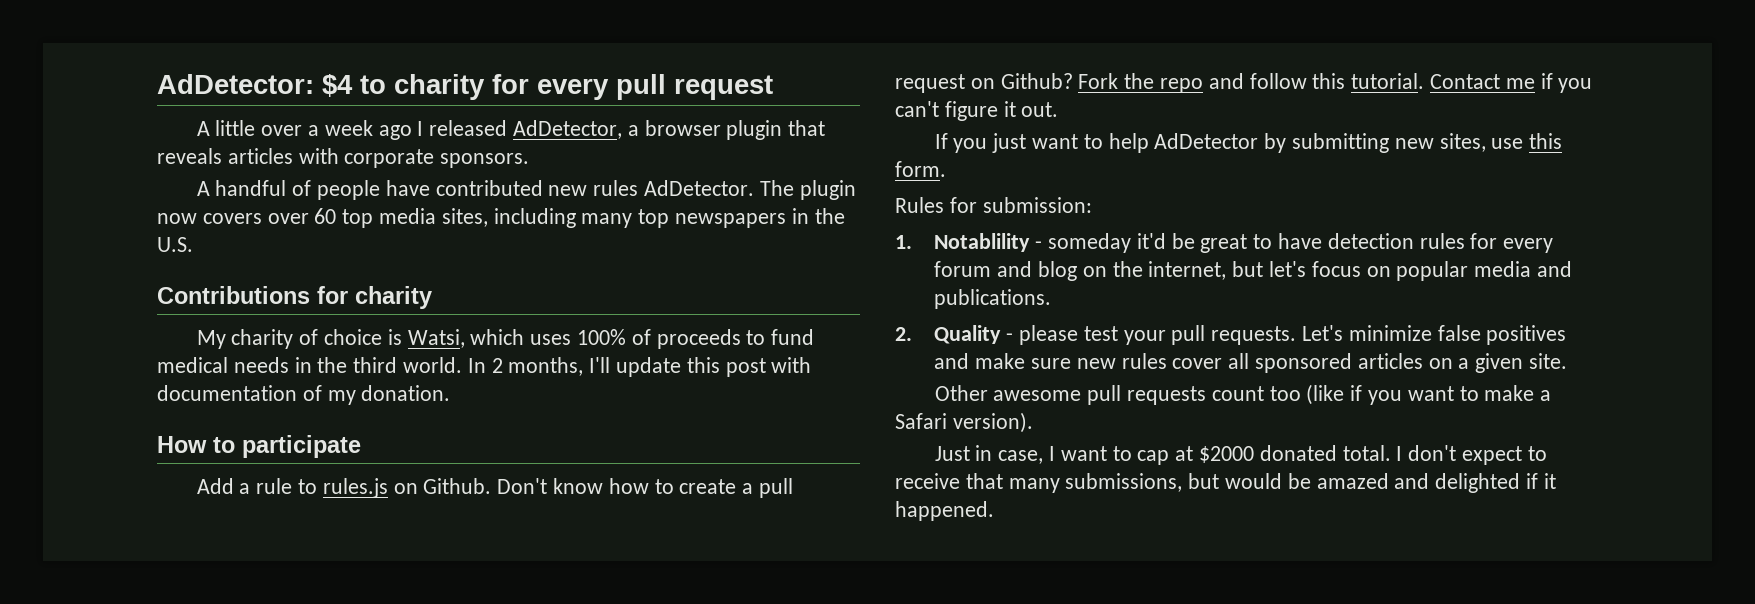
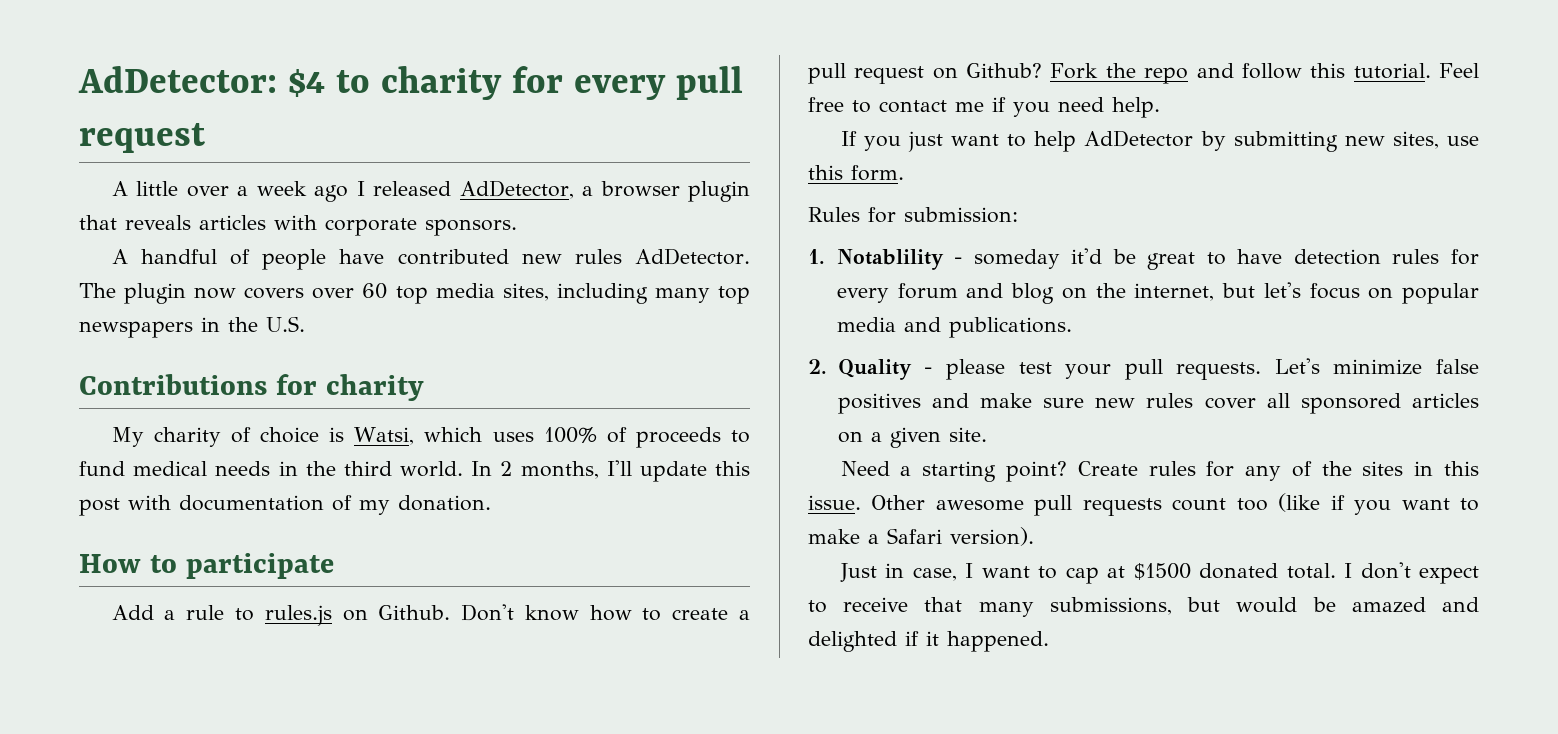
- Contact me if you can't figure it out.
+ Feel free to contact me if you need help.
+ Need a starting point? Create rules for any of the sites in this issue.
- Just in case, I want to cap at $2000 donated total.
+ Just in case, I want to cap at $1500 donated total.

